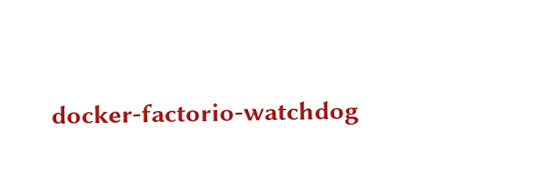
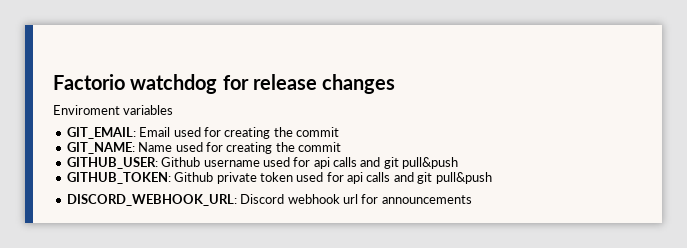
- docker-factorio-watchdog
+ Factorio watchdog for release changes
+ Enviroment variables
+ GIT_EMAIL: Email used for creating the commit
+ GIT_NAME: Name used for creating the commit
+ GITHUB_USER: Github username used for api calls and git pull&push
+ GITHUB_TOKEN: Github private token used for api calls and git pull&push
+ DISCORD_WEBHOOK_URL: Discord webhook url for announcements

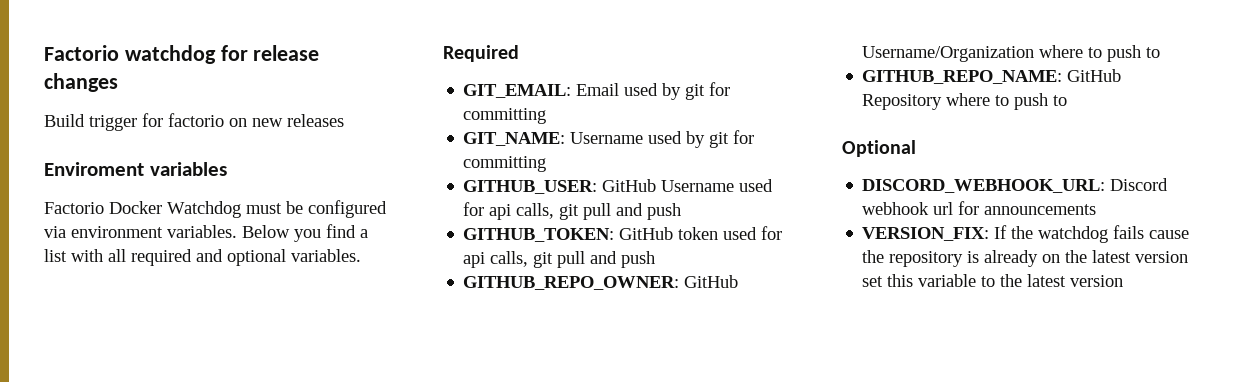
+ Build trigger for factorio on new releases
  Enviroment variables
- GIT_EMAIL: Email used for creating the commit
- GIT_NAME: Name used for creating the commit
+ Factorio Docker Watchdog must be configured via environment variables. Below you find a list with all required and optional variables.
+ Required
+ GIT_EMAIL: Email used by git for committing
+ GIT_NAME: Username used by git for committing
- GITHUB_USER: Github username used for api calls and git pull&push
+ GITHUB_USER: GitHub Username used for api calls, git pull and push
- GITHUB_TOKEN: Github private token used for api calls and git pull&push
+ GITHUB_TOKEN: GitHub token used for api calls, git pull and push
+ GITHUB_REPO_OWNER: GitHub Username/Organization where to push to
+ GITHUB_REPO_NAME: GitHub Repository where to push to
+ Optional
+ VERSION_FIX: If the watchdog fails cause the repository is already on the latest version set this variable to the latest version

